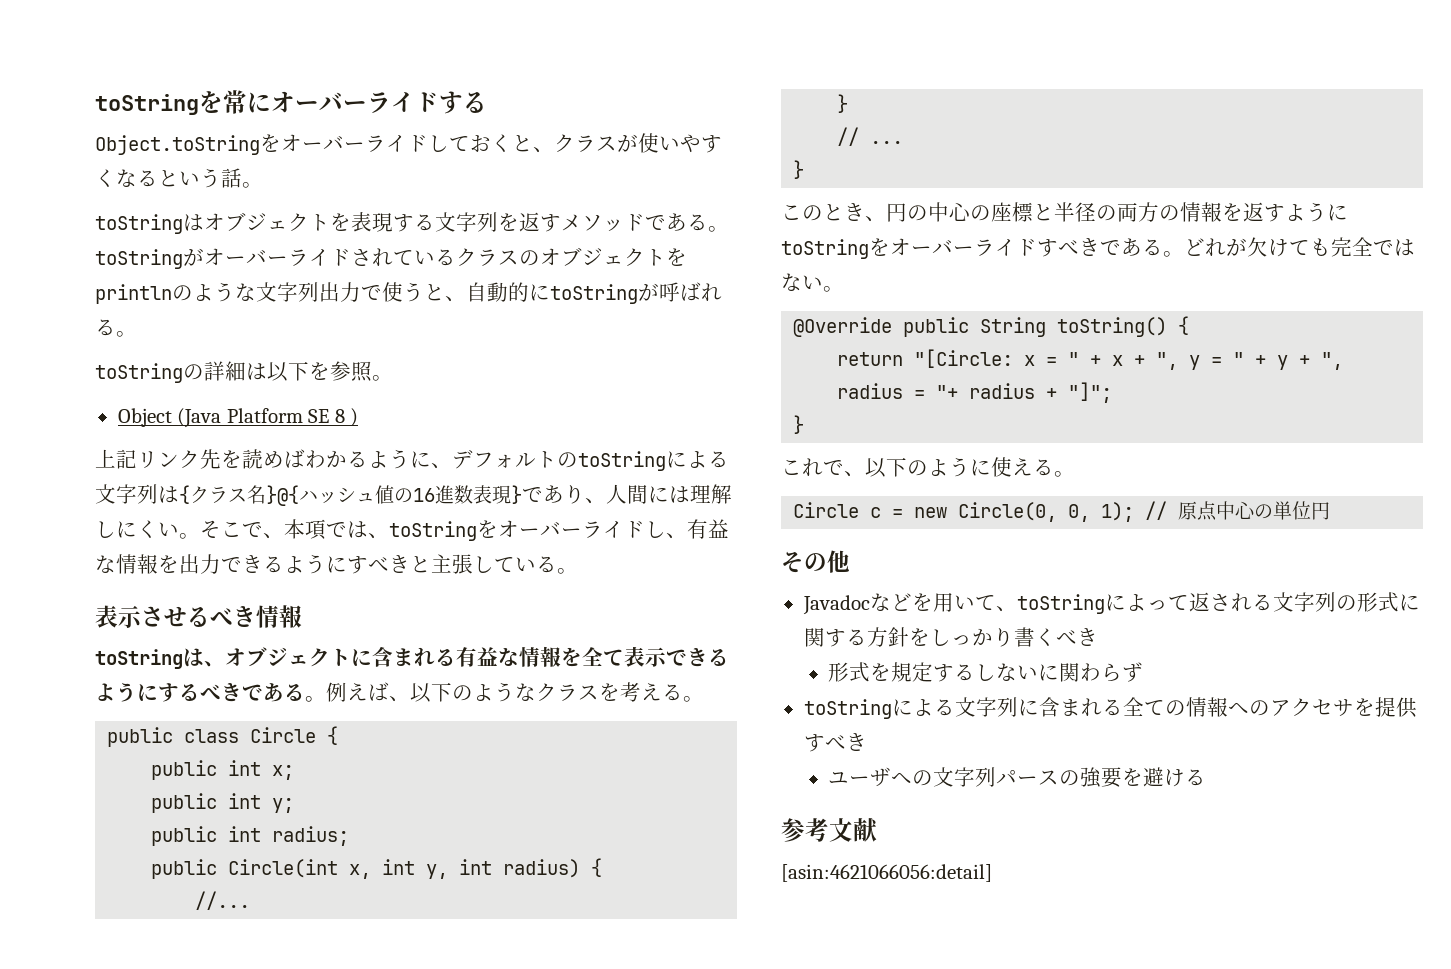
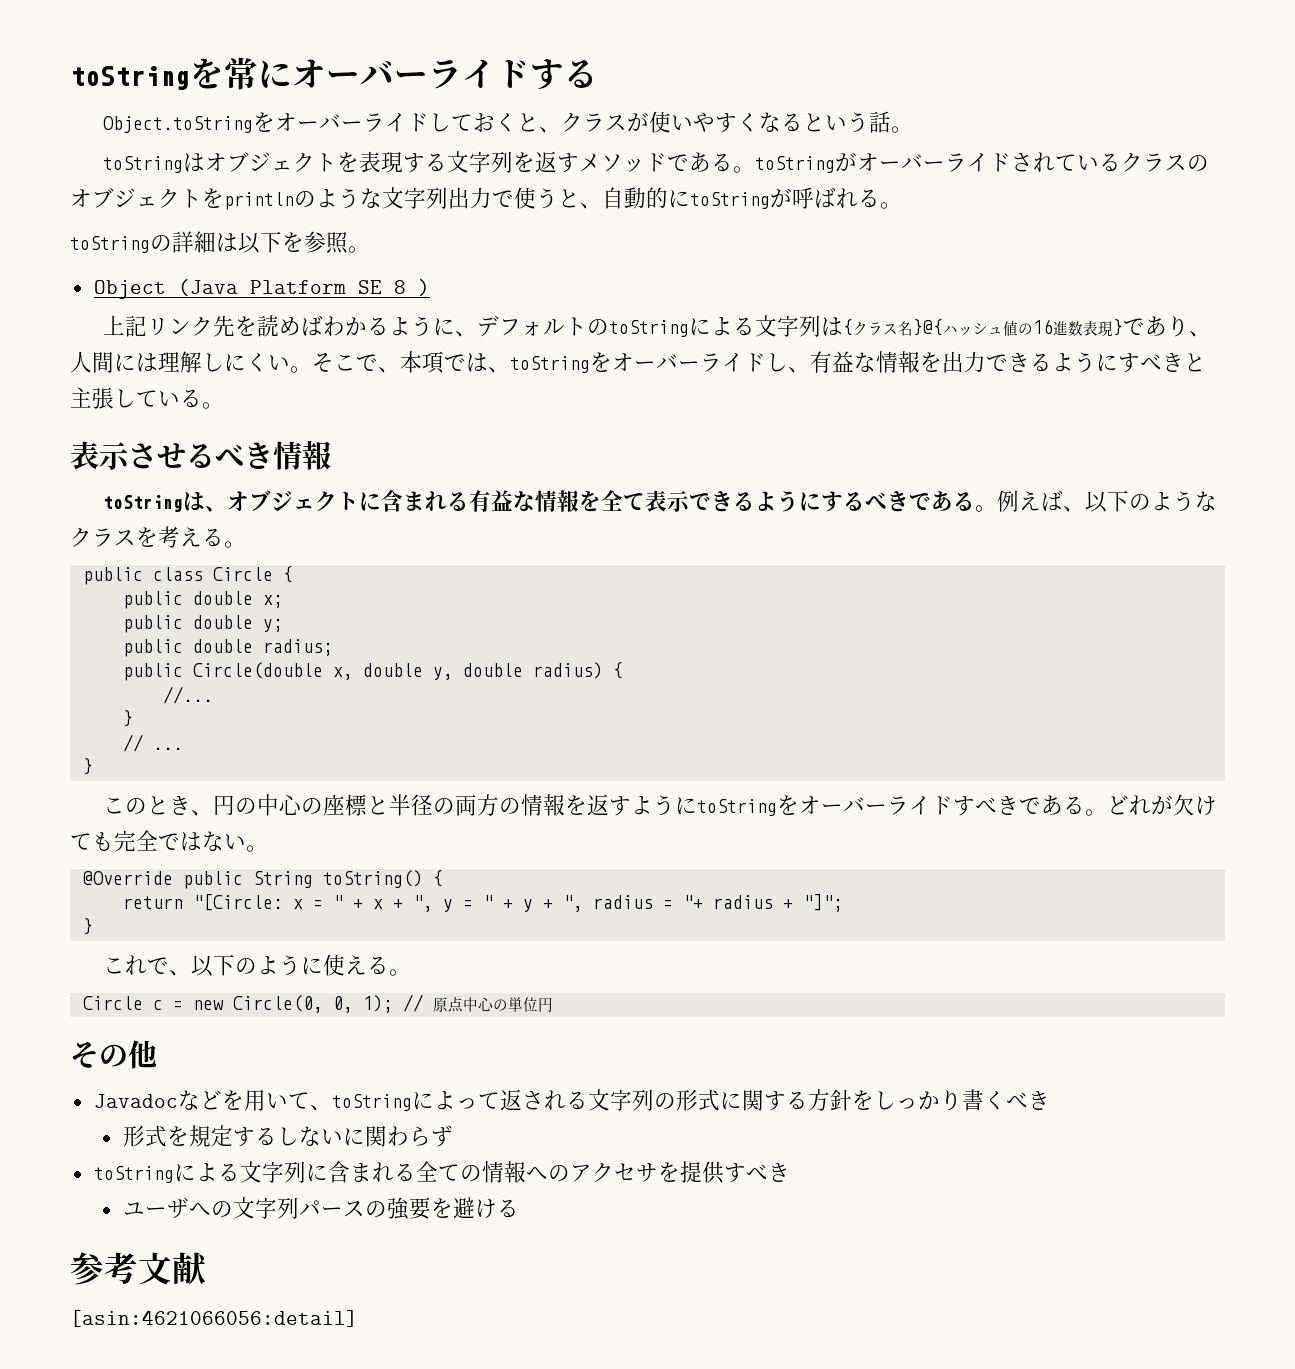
- public int x;
+ public double x;
- public int y;
+ public double y;
- public int radius;
+ public double radius;
- public Circle(int x, int y, int radius) {
+ public Circle(double x, double y, double radius) {

